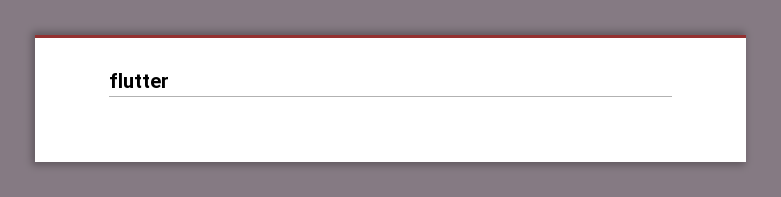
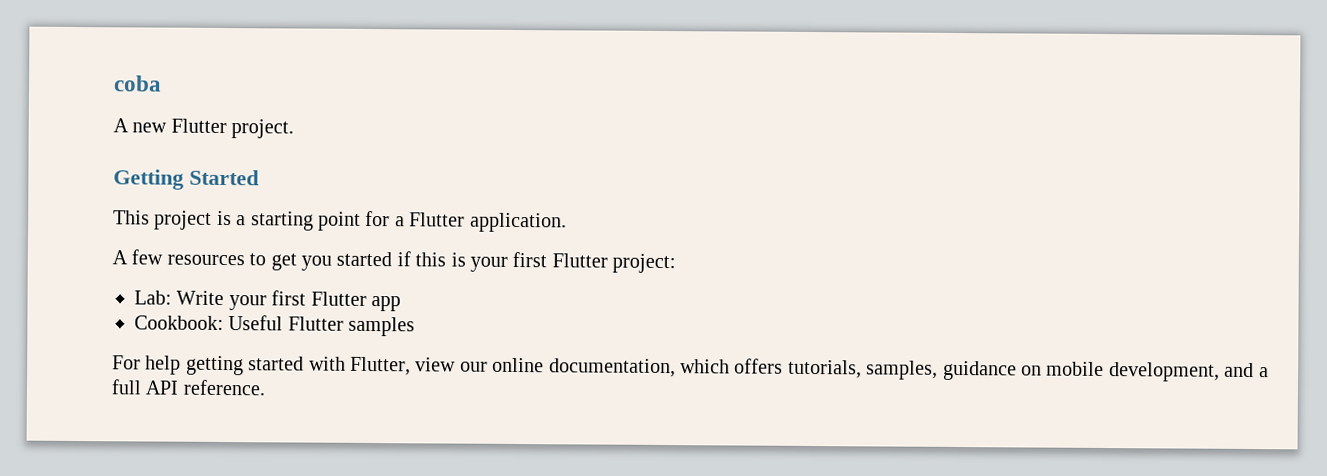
- flutter
+ coba
+ A new Flutter project.
+ Getting Started
+ This project is a starting point for a Flutter application.
+ A few resources to get you started if this is your first Flutter project:
+ Lab: Write your first Flutter app
+ Cookbook: Useful Flutter samples
+ For help getting started with Flutter, view our online documentation, which offers tutorials, samples, guidance on mobile development, and a full API reference.

